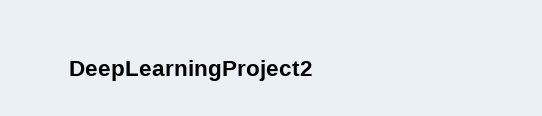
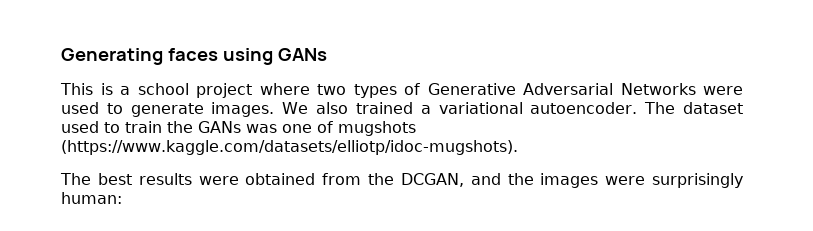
- DeepLearningProject2
+ Generating faces using GANs
+ This is a school project where two types of Generative Adversarial Networks were used to generate images. We also trained a variational autoencoder. The dataset used to train the GANs was one of mugshots (https://www.kaggle.com/datasets/elliotp/idoc-mugshots).
+ The best results were obtained from the DCGAN, and the images were surprisingly human:

